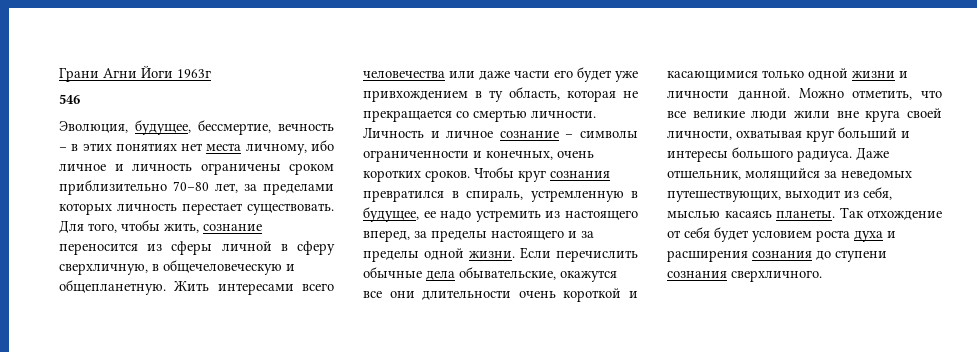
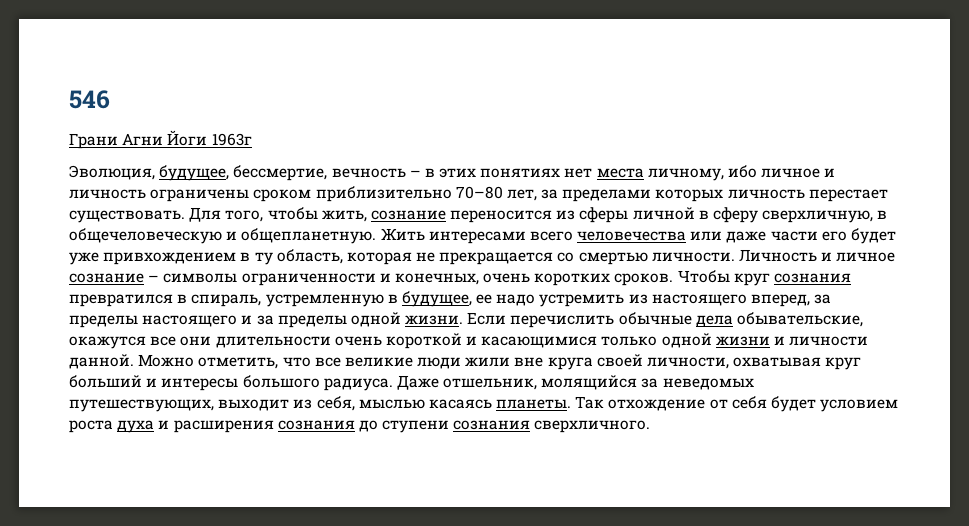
+ 546
- 546

